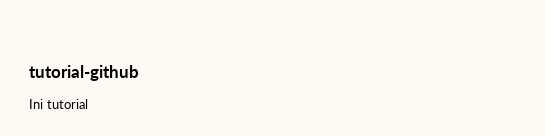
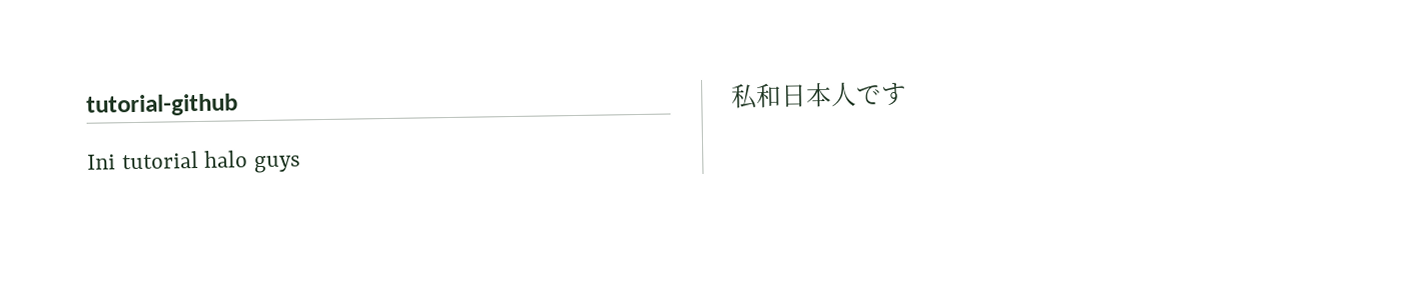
- Ini tutorial
+ Ini tutorial halo guys
+ 私和日本人です

